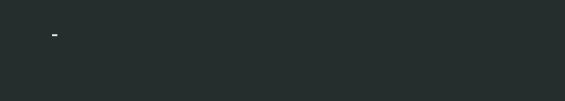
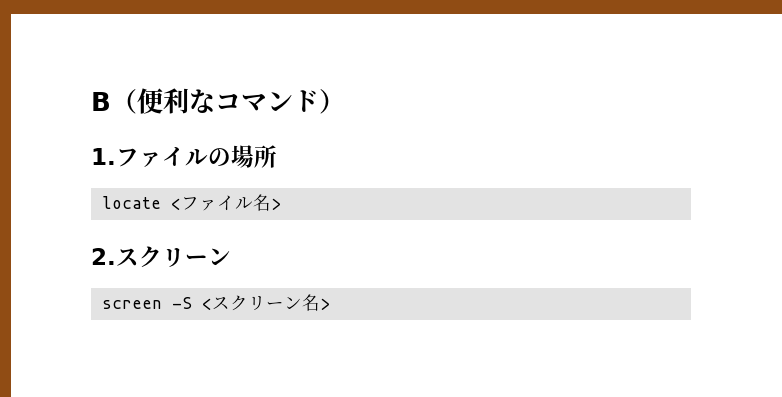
- -
+ B（便利なコマンド）
+ 1.ファイルの場所
+ locate <ファイル名>
+ 2.スクリーン
+ screen -S <スクリーン名>

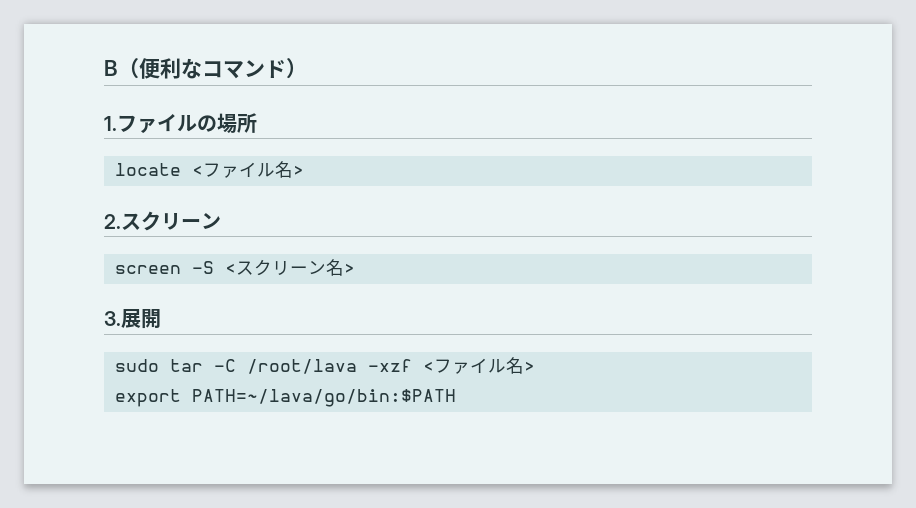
+ 3.展開
+ sudo tar -C /root/lava -xzf <ファイル名>
+ export PATH=~/lava/go/bin:$PATH

